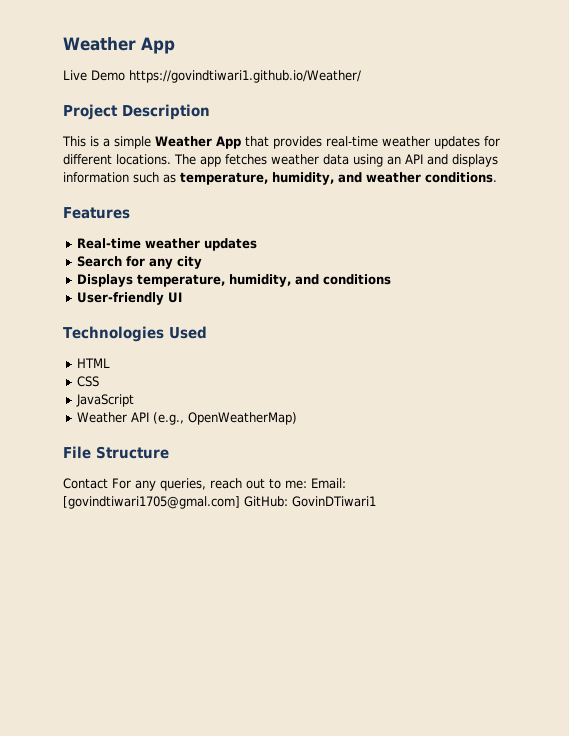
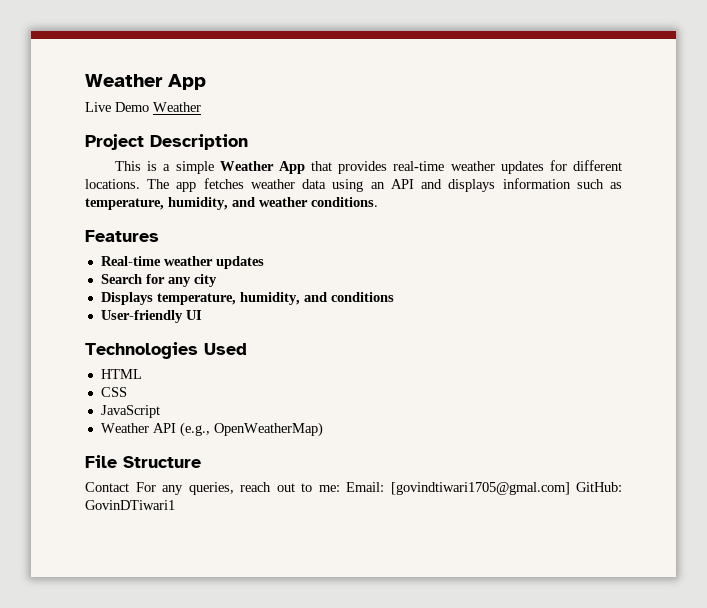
- Live Demo https://govindtiwari1.github.io/Weather/
+ Live Demo Weather

